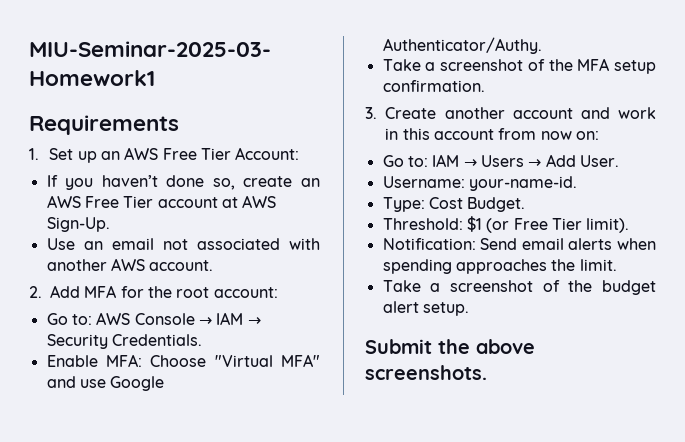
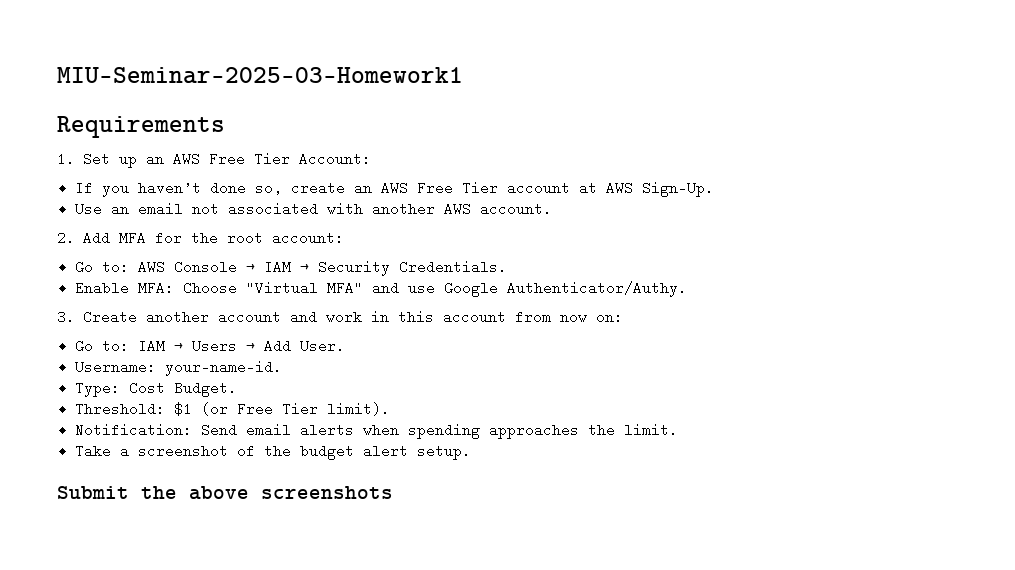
- Take a screenshot of the MFA setup confirmation.
- Submit the above screenshots.
+ Submit the above screenshots

